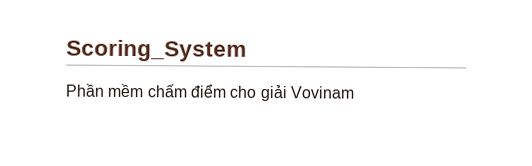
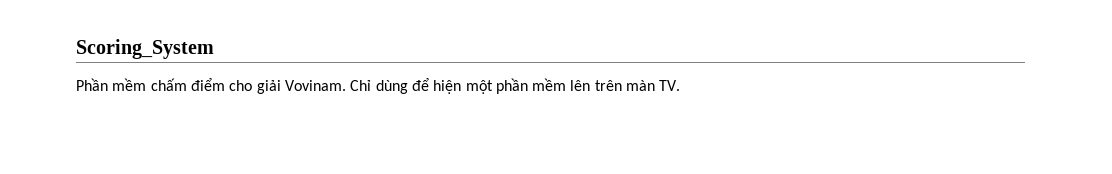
- Phần mềm chấm điểm cho giải Vovinam
+ Phần mềm chấm điểm cho giải Vovinam. Chỉ dùng để hiện một phần mềm lên trên màn TV.

